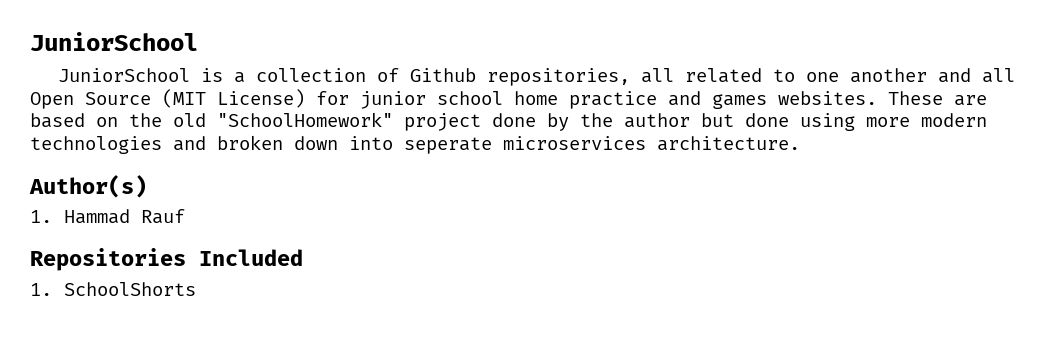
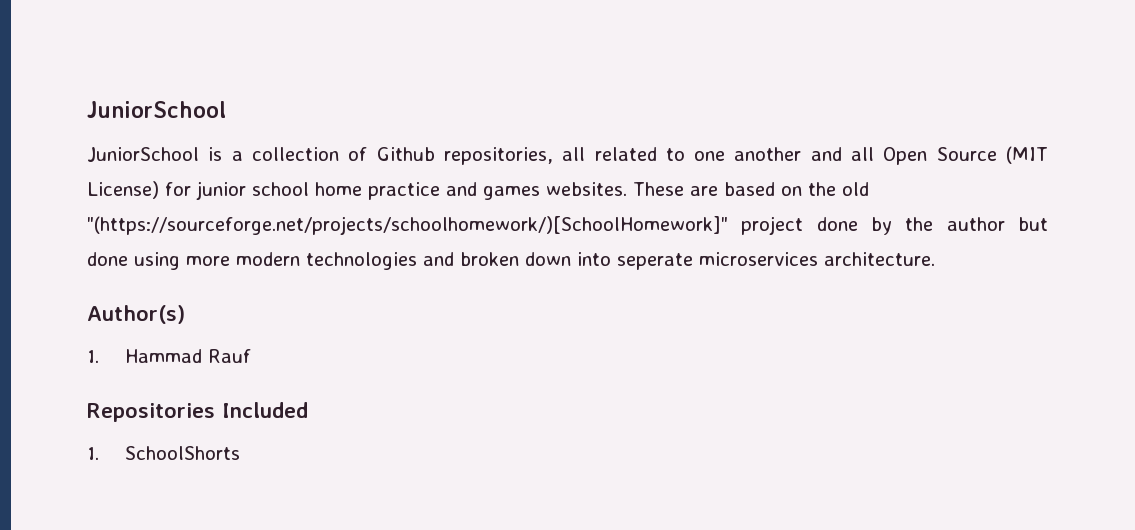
- These are based on the old "SchoolHomework" project done by the author but done using more modern technologies and broken down into seperate microservices architecture.
+ These are based on the old "(https://sourceforge.net/projects/schoolhomework/)[SchoolHomework]" project done by the author but done using more modern technologies and broken down into seperate microservices architecture.

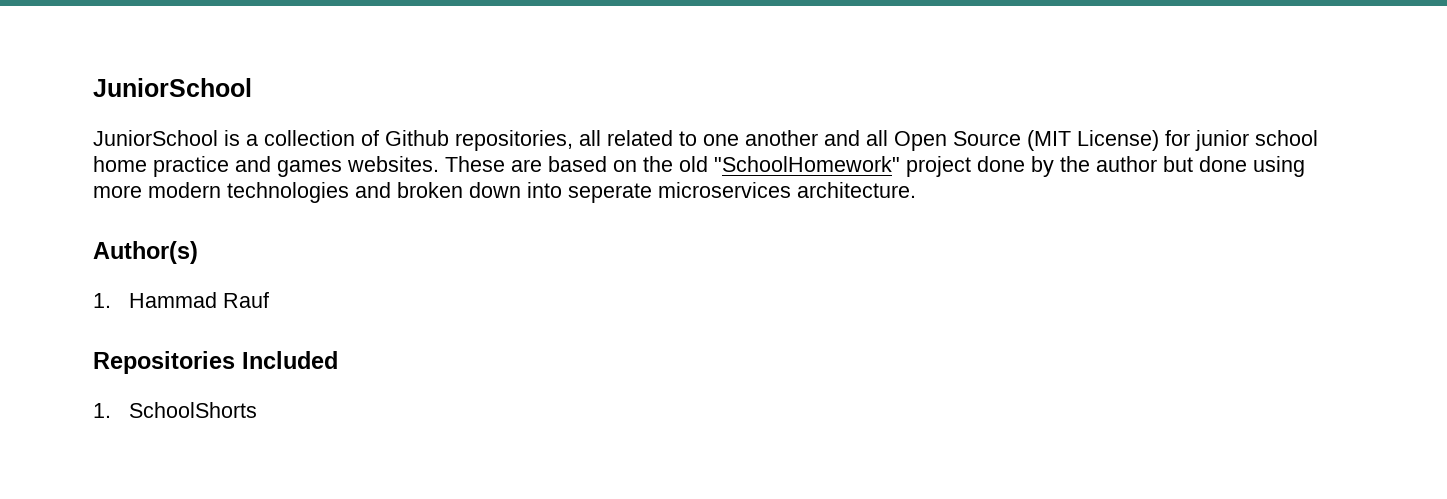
- These are based on the old "(https://sourceforge.net/projects/schoolhomework/)[SchoolHomework]" project done by the author but done using more modern technologies and broken down into seperate microservices architecture.
+ These are based on the old "SchoolHomework" project done by the author but done using more modern technologies and broken down into seperate microservices architecture.

